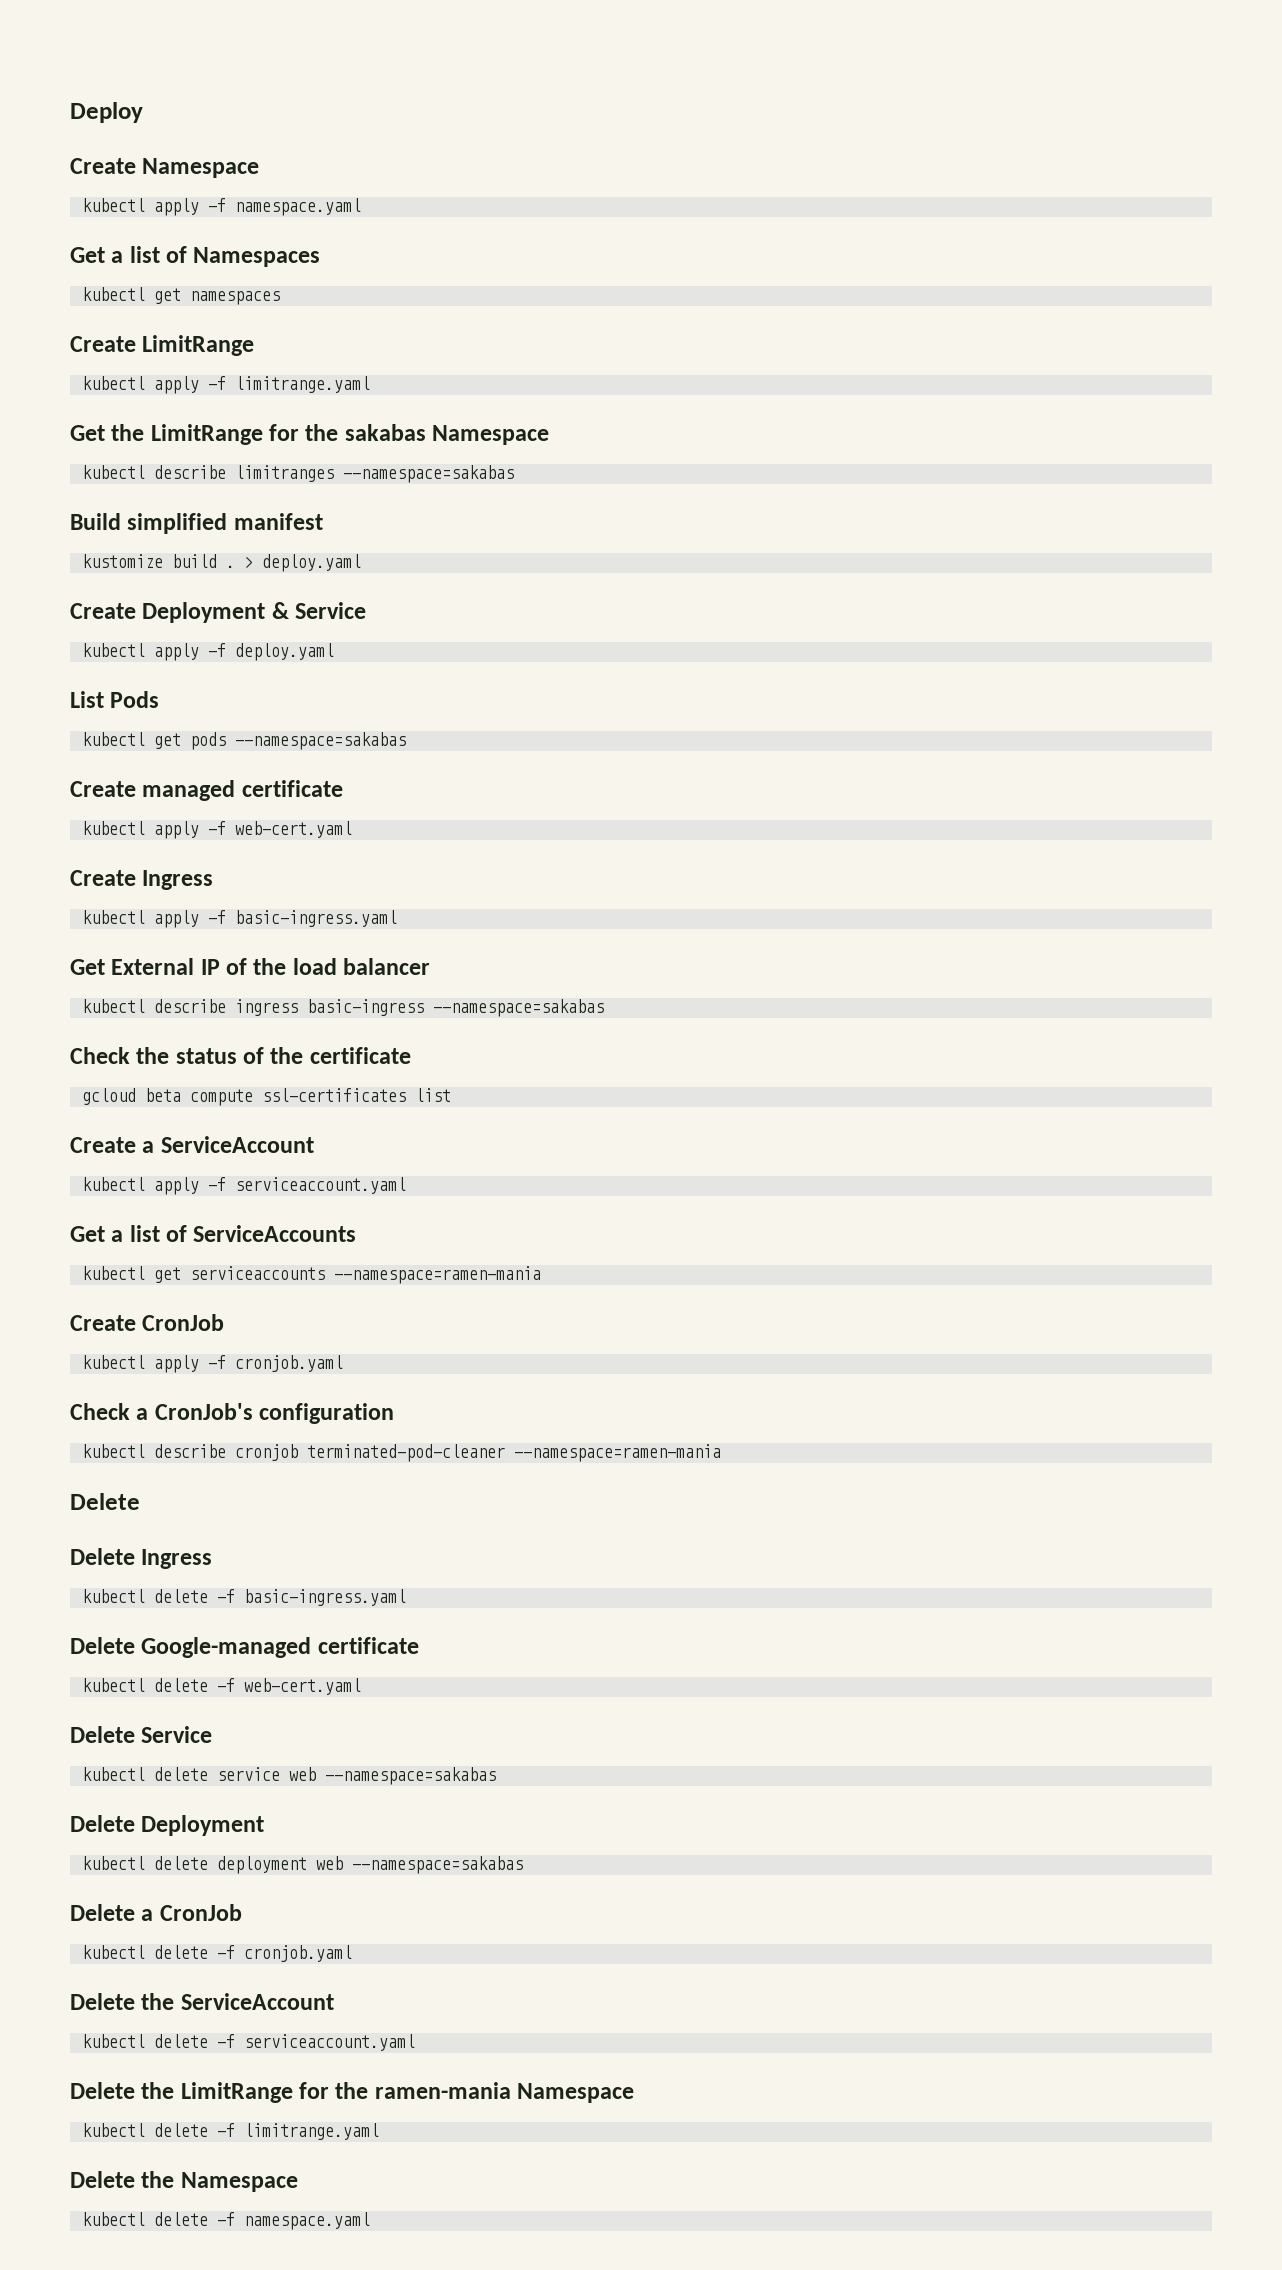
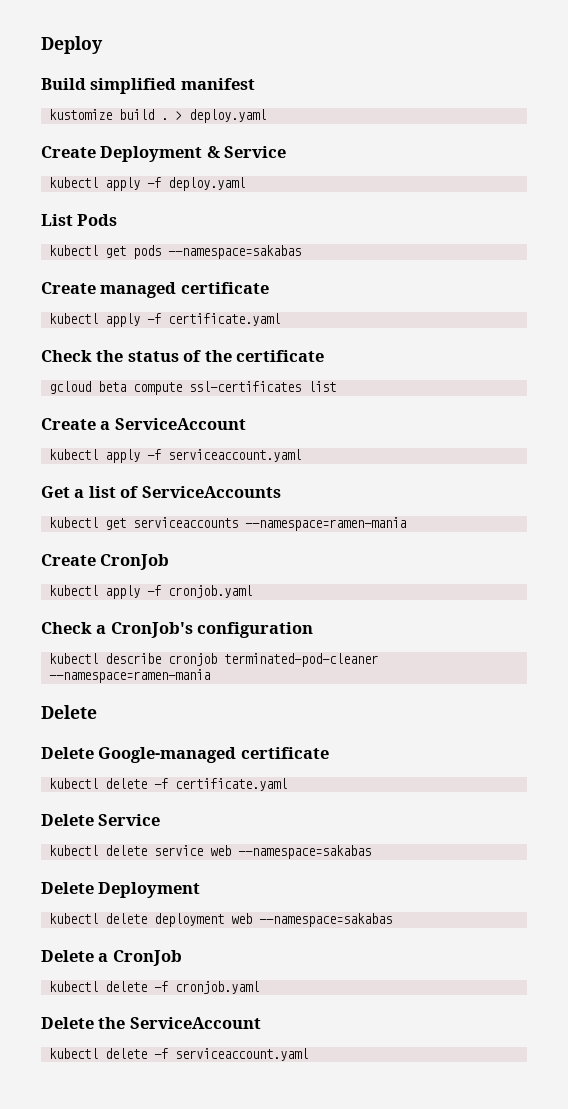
- Create Namespace
- kubectl apply -f namespace.yaml
- Get a list of Namespaces
- kubectl get namespaces
- Create LimitRange
- kubectl apply -f limitrange.yaml
- Get the LimitRange for the sakabas Namespace
- kubectl describe limitranges --namespace=sakabas
- kubectl apply -f web-cert.yaml
- Create Ingress
- kubectl apply -f basic-ingress.yaml
- Get External IP of the load balancer
- kubectl describe ingress basic-ingress --namespace=sakabas
+ kubectl apply -f certificate.yaml
- Delete Ingress
- kubectl delete -f basic-ingress.yaml
- kubectl delete -f web-cert.yaml
+ kubectl delete -f certificate.yaml
- Delete the LimitRange for the ramen-mania Namespace
- kubectl delete -f limitrange.yaml
- Delete the Namespace
- kubectl delete -f namespace.yaml

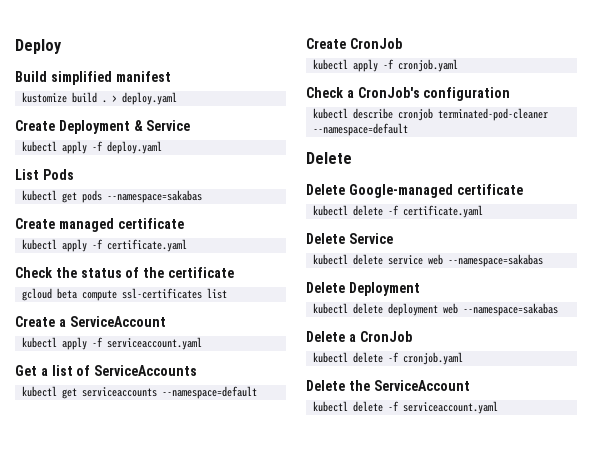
- kubectl get serviceaccounts --namespace=ramen-mania
+ kubectl get serviceaccounts --namespace=default
- kubectl describe cronjob terminated-pod-cleaner --namespace=ramen-mania
+ kubectl describe cronjob terminated-pod-cleaner --namespace=default

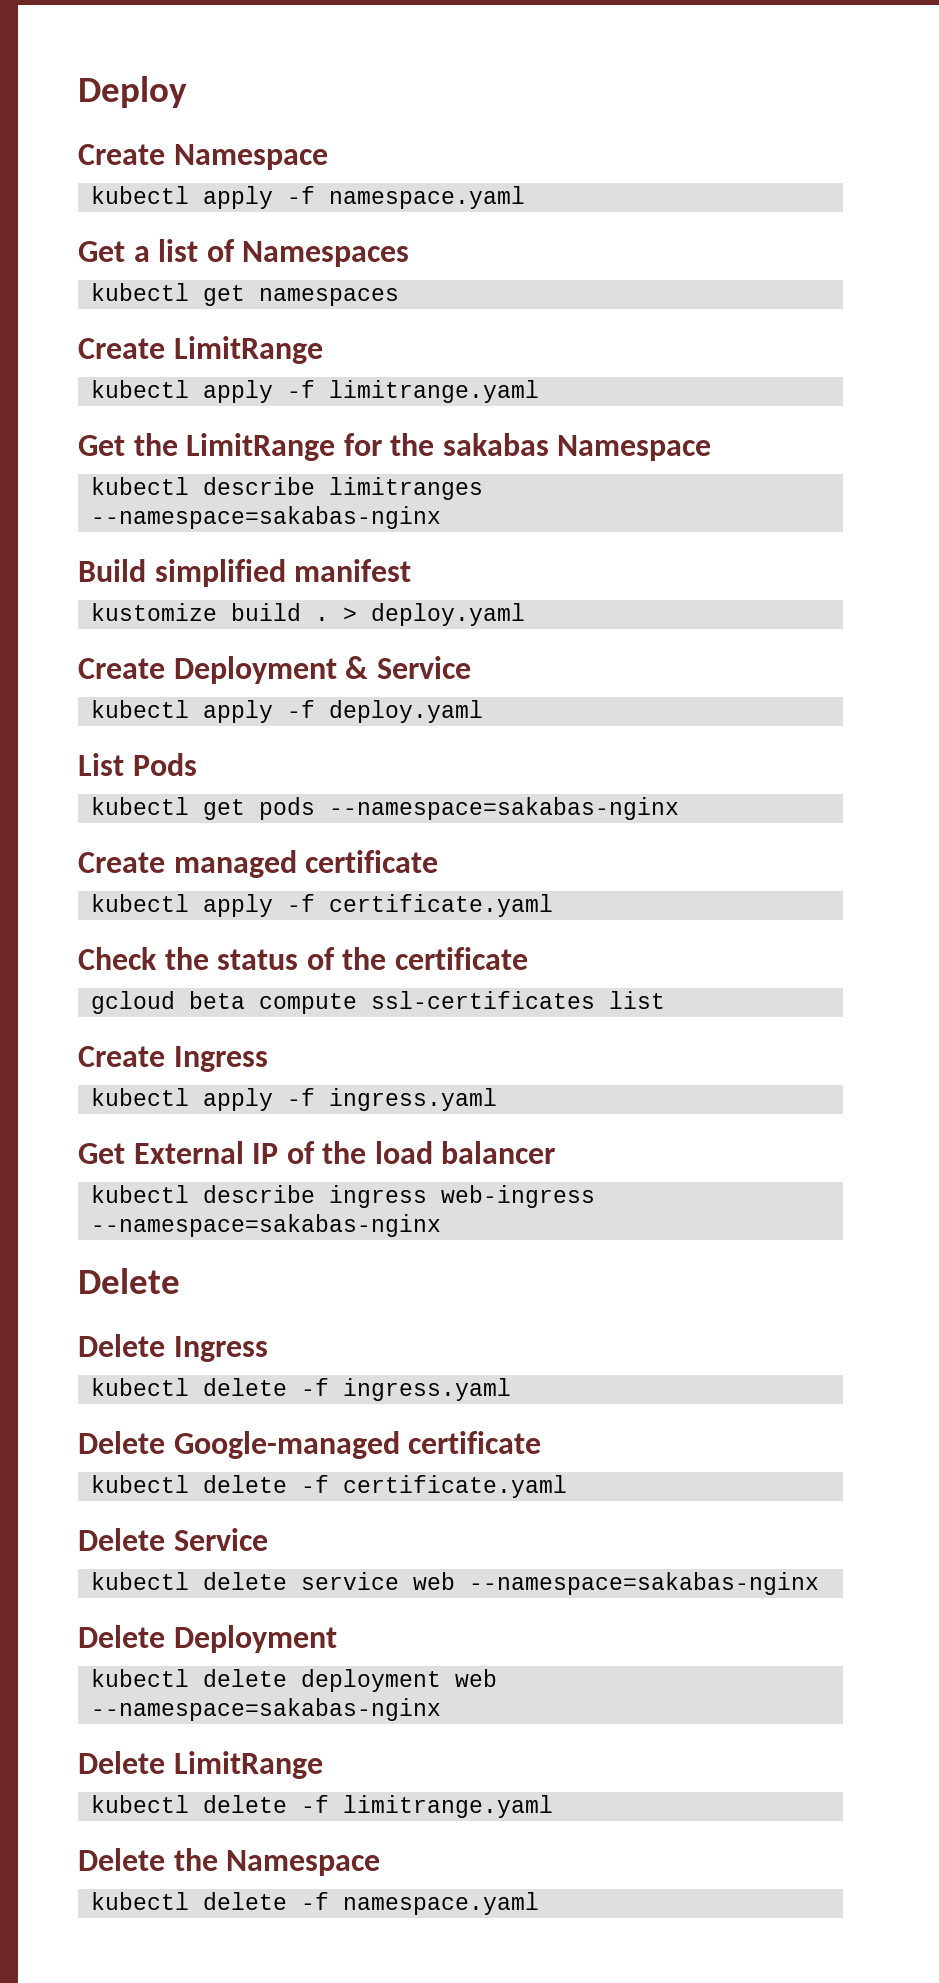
+ Create Namespace
+ kubectl apply -f namespace.yaml
+ Get a list of Namespaces
+ kubectl get namespaces
+ Create LimitRange
+ kubectl apply -f limitrange.yaml
+ Get the LimitRange for the sakabas Namespace
+ kubectl describe limitranges --namespace=sakabas-nginx
- kubectl get pods --namespace=sakabas
+ kubectl get pods --namespace=sakabas-nginx
- Create a ServiceAccount
- kubectl apply -f serviceaccount.yaml
- Get a list of ServiceAccounts
- kubectl get serviceaccounts --namespace=default
- Create CronJob
- kubectl apply -f cronjob.yaml
- Check a CronJob's configuration
- kubectl describe cronjob terminated-pod-cleaner --namespace=default
+ Create Ingress
+ kubectl apply -f ingress.yaml
+ Get External IP of the load balancer
+ kubectl describe ingress web-ingress --namespace=sakabas-nginx
  Delete
+ Delete Ingress
+ kubectl delete -f ingress.yaml
- kubectl delete service web --namespace=sakabas
+ kubectl delete service web --namespace=sakabas-nginx
- kubectl delete deployment web --namespace=sakabas
- Delete a CronJob
- kubectl delete -f cronjob.yaml
+ kubectl delete deployment web --namespace=sakabas-nginx
+ Delete LimitRange
+ kubectl delete -f limitrange.yaml
- Delete the ServiceAccount
- kubectl delete -f serviceaccount.yaml
+ Delete the Namespace
+ kubectl delete -f namespace.yaml

